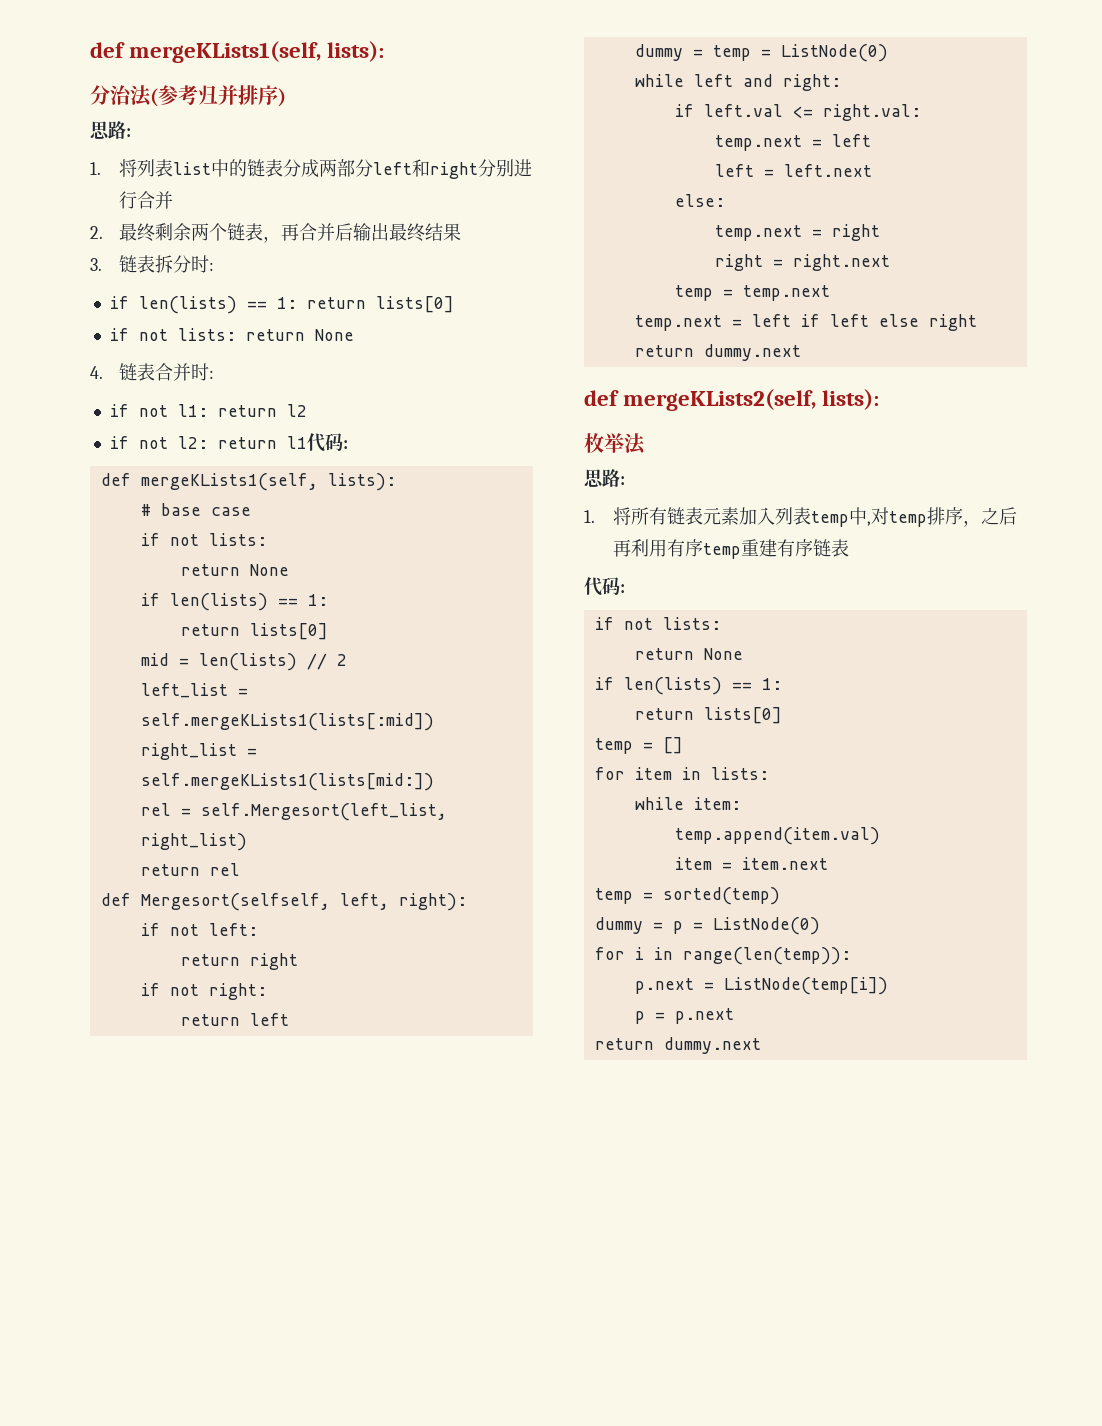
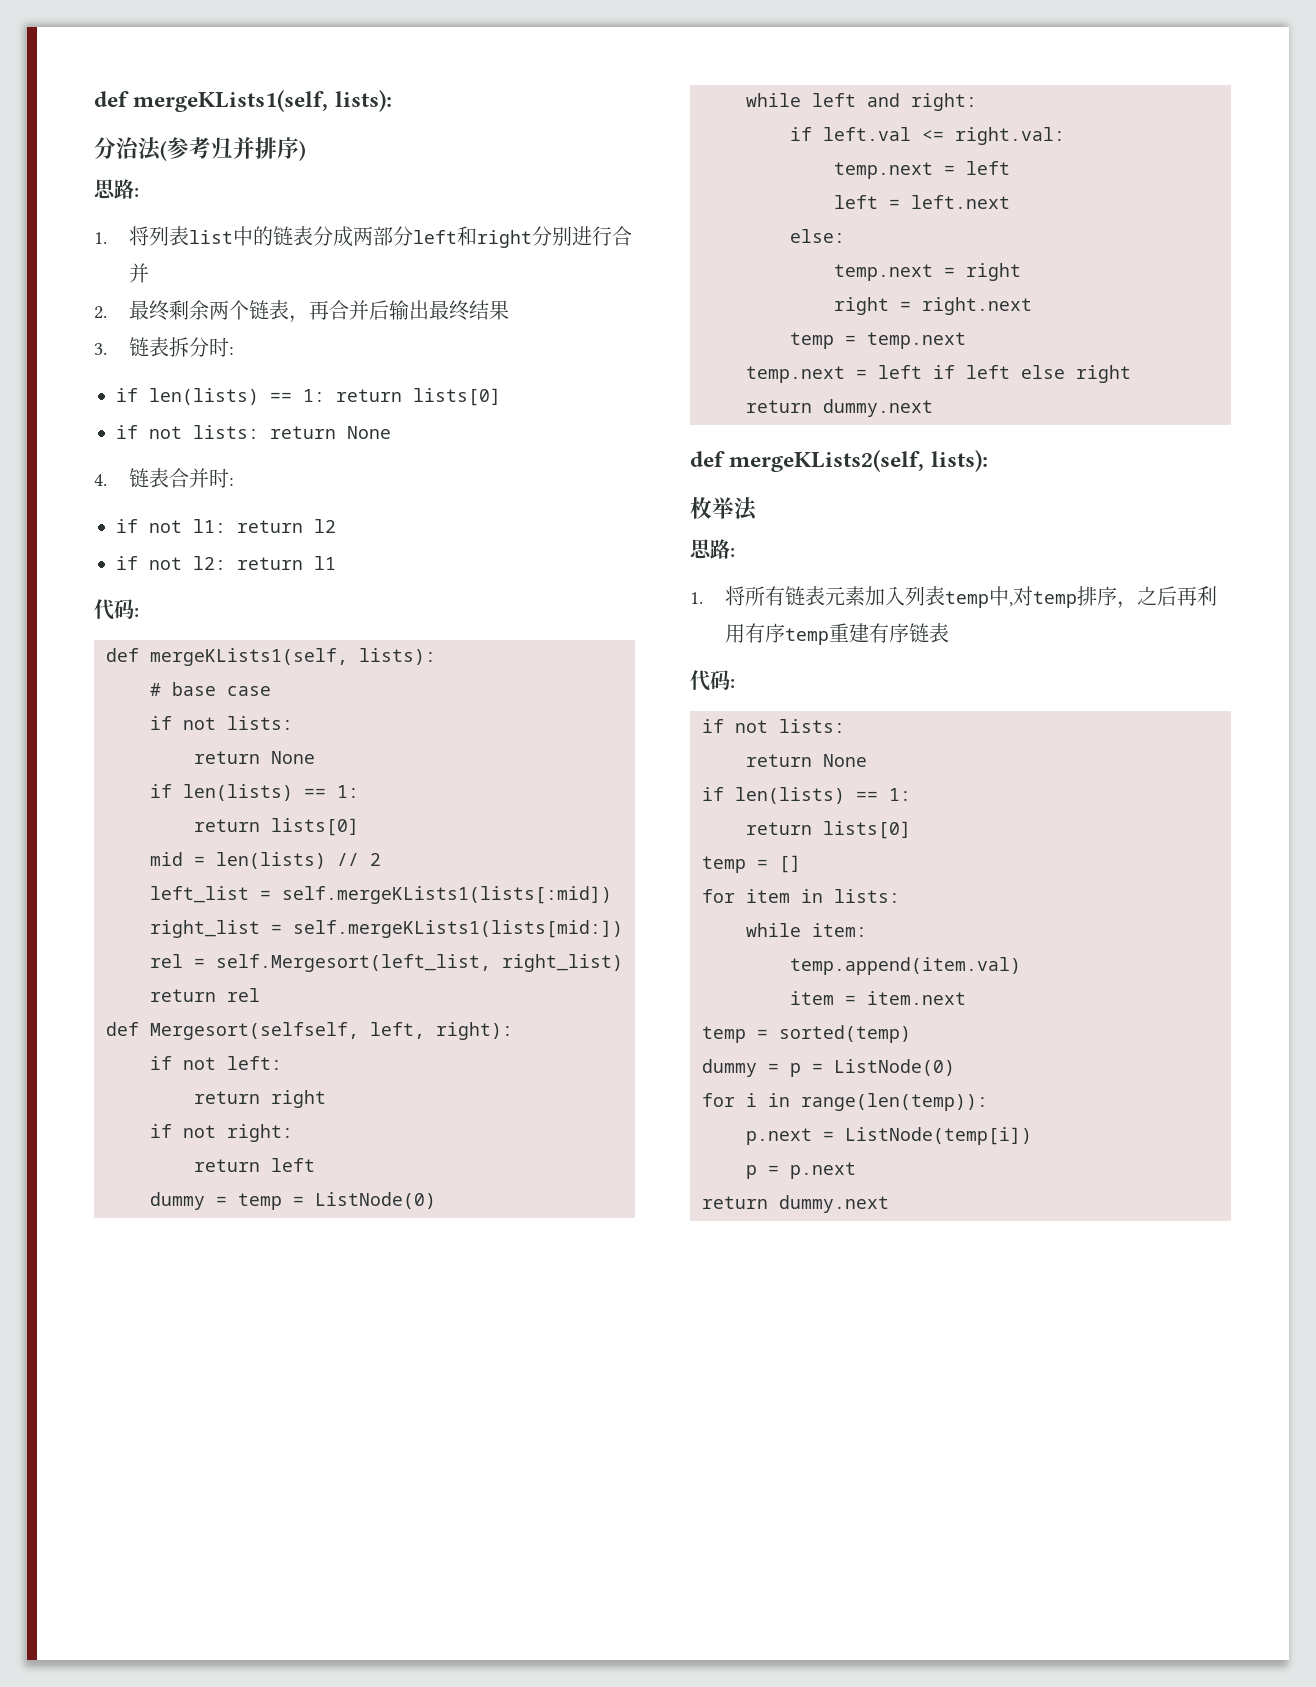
- if not l2: return l1代码:
+ if not l2: return l1
+ 代码:

